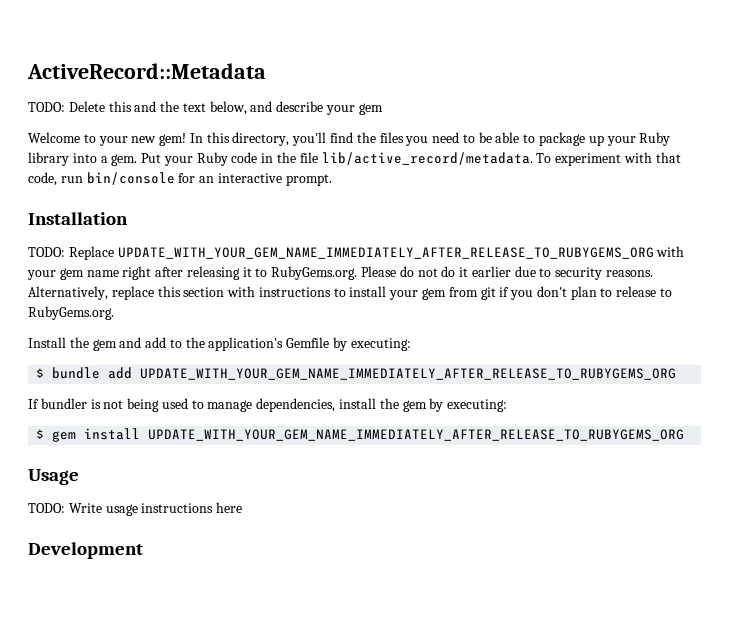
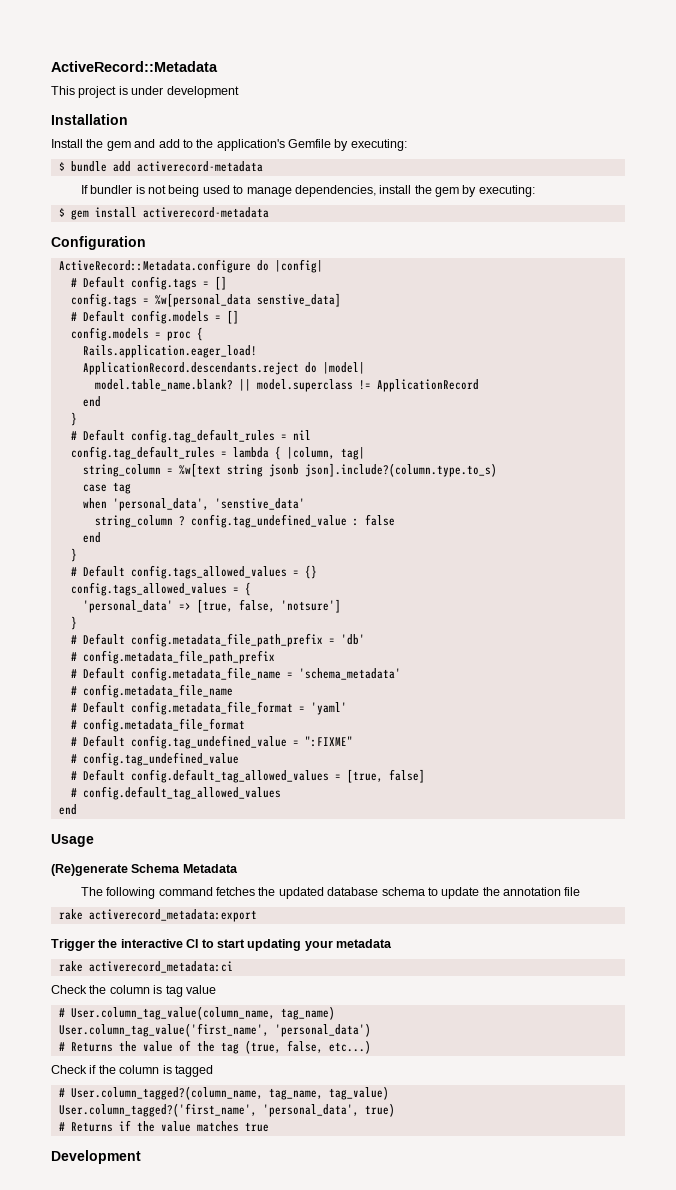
- TODO: Delete this and the text below, and describe your gem
- Welcome to your new gem! In this directory, you'll find the files you need to be able to package up your Ruby library into a gem. Put your Ruby code in the file lib/active_record/metadata. To experiment with that code, run bin/console for an interactive prompt.
+ This project is under development
  Installation
- TODO: Replace UPDATE_WITH_YOUR_GEM_NAME_IMMEDIATELY_AFTER_RELEASE_TO_RUBYGEMS_ORG with your gem name right after releasing it to RubyGems.org. Please do not do it earlier due to security reasons. Alternatively, replace this section with instructions to install your gem from git if you don't plan to release to RubyGems.org.
- $ bundle add UPDATE_WITH_YOUR_GEM_NAME_IMMEDIATELY_AFTER_RELEASE_TO_RUBYGEMS_ORG
+ $ bundle add activerecord-metadata
- $ gem install UPDATE_WITH_YOUR_GEM_NAME_IMMEDIATELY_AFTER_RELEASE_TO_RUBYGEMS_ORG
+ $ gem install activerecord-metadata
+ Configuration
+ ActiveRecord::Metadata.configure do |config|
+ # Default config.tags = []
+ config.tags = %w[personal_data senstive_data]
+ # Default config.models = []
+ config.models = proc {
+ Rails.application.eager_load!
+ ApplicationRecord.descendants.reject do |model|
+ model.table_name.blank? || model.superclass != ApplicationRecord
+ end
+ }
+ # Default config.tag_default_rules = nil
+ config.tag_default_rules = lambda { |column, tag|
+ string_column = %w[text string jsonb json].include?(column.type.to_s)
+ case tag
+ when 'personal_data', 'senstive_data'
+ string_column ? config.tag_undefined_value : false
+ end
+ }
+ # Default config.tags_allowed_values = {}
+ config.tags_allowed_values = {
+ 'personal_data' => [true, false, 'notsure']
+ }
+ # Default config.metadata_file_path_prefix = 'db'
+ # config.metadata_file_path_prefix
+ # Default config.metadata_file_name = 'schema_metadata'
+ # config.metadata_file_name
+ # Default config.metadata_file_format = 'yaml'
+ # config.metadata_file_format
+ # Default config.tag_undefined_value = ":FIXME"
+ # config.tag_undefined_value
+ # Default config.default_tag_allowed_values = [true, false]
+ # config.default_tag_allowed_values
+ end
  Usage
- TODO: Write usage instructions here
+ (Re)generate Schema Metadata
+ The following command fetches the updated database schema to update the annotation file
+ rake activerecord_metadata:export
+ Trigger the interactive CI to start updating your metadata
+ rake activerecord_metadata:ci
+ Check the column is tag value
+ # User.column_tag_value(column_name, tag_name)
+ User.column_tag_value('first_name', 'personal_data')
+ # Returns the value of the tag (true, false, etc...)
+ Check if the column is tagged
+ # User.column_tagged?(column_name, tag_name, tag_value)
+ User.column_tagged?('first_name', 'personal_data', true)
+ # Returns if the value matches true

